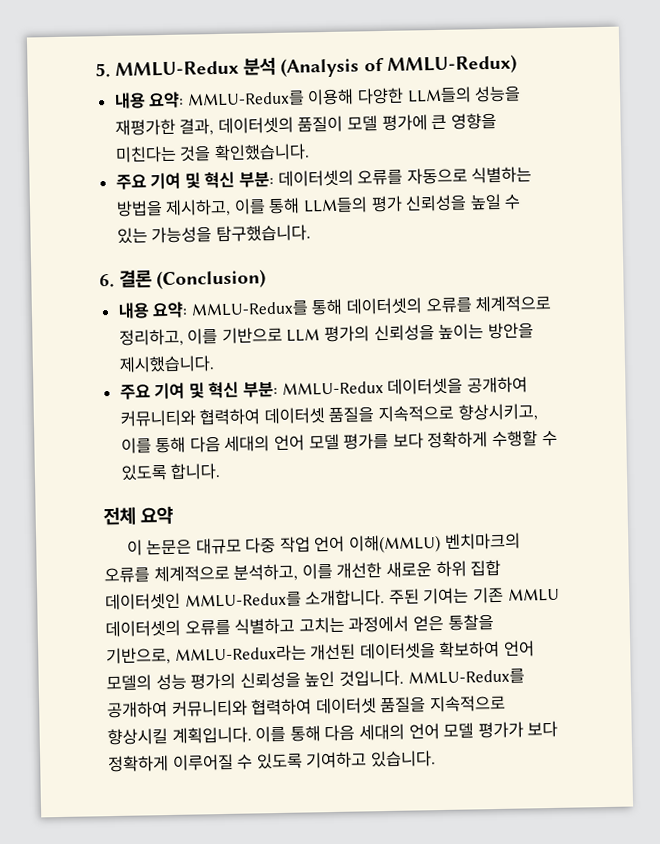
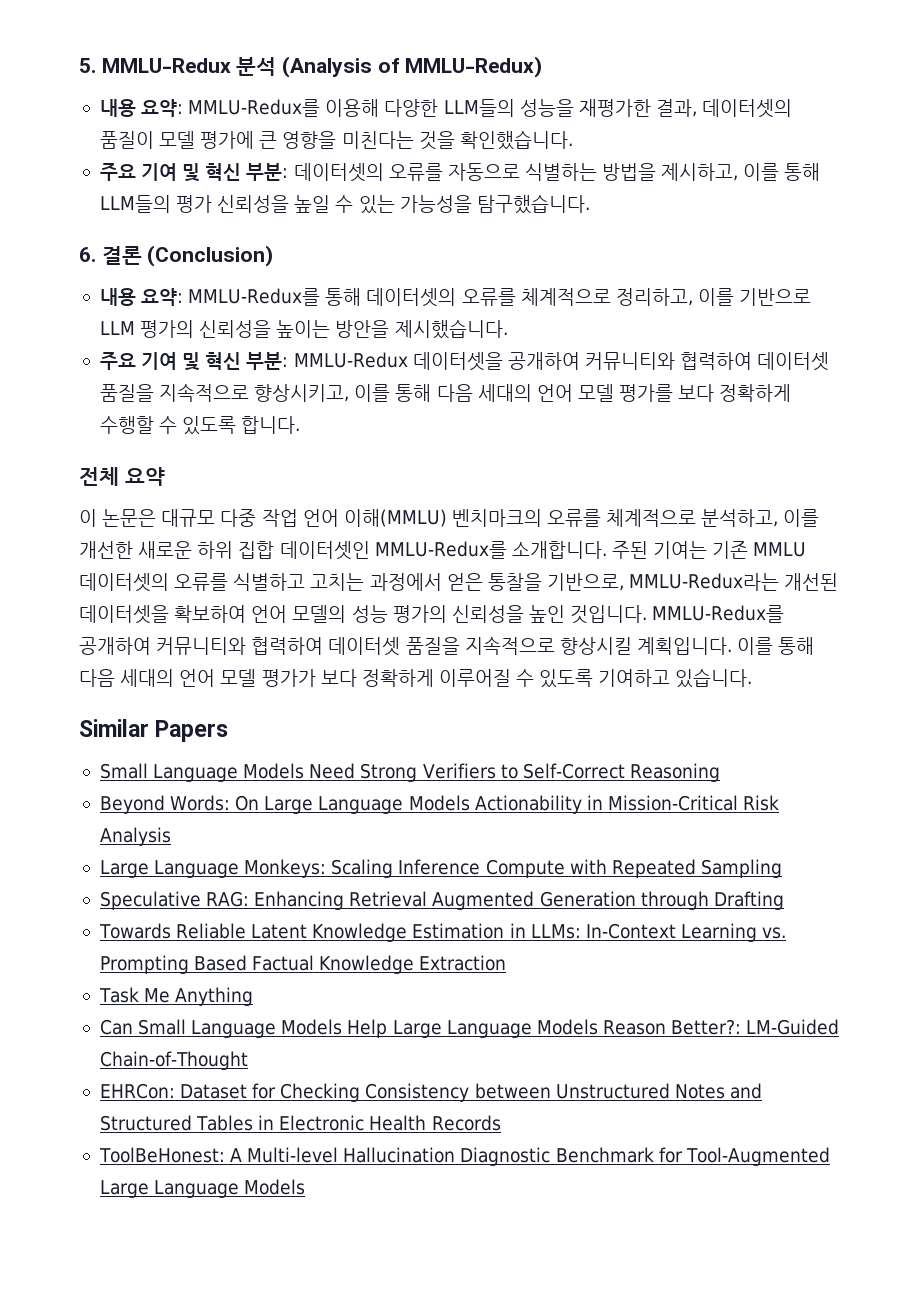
+ Similar Papers
+ Small Language Models Need Strong Verifiers to Self-Correct Reasoning
+ Beyond Words: On Large Language Models Actionability in Mission-Critical Risk Analysis
+ Large Language Monkeys: Scaling Inference Compute with Repeated Sampling
+ Speculative RAG: Enhancing Retrieval Augmented Generation through Drafting
+ Towards Reliable Latent Knowledge Estimation in LLMs: In-Context Learning vs. Prompting Based Factual Knowledge Extraction
+ Task Me Anything
+ Can Small Language Models Help Large Language Models Reason Better?: LM-Guided Chain-of-Thought
+ EHRCon: Dataset for Checking Consistency between Unstructured Notes and Structured Tables in Electronic Health Records
+ ToolBeHonest: A Multi-level Hallucination Diagnostic Benchmark for Tool-Augmented Large Language Models

